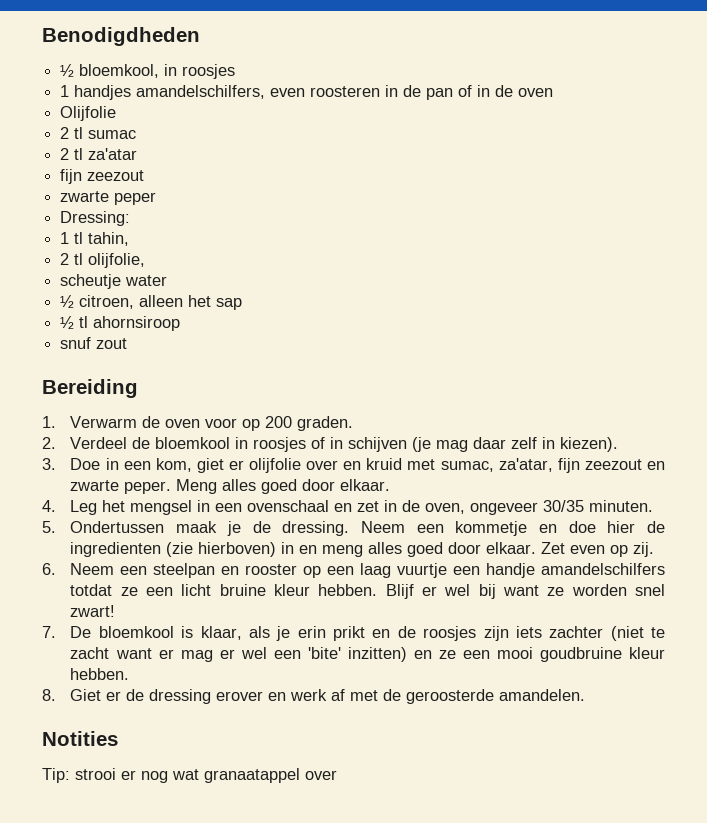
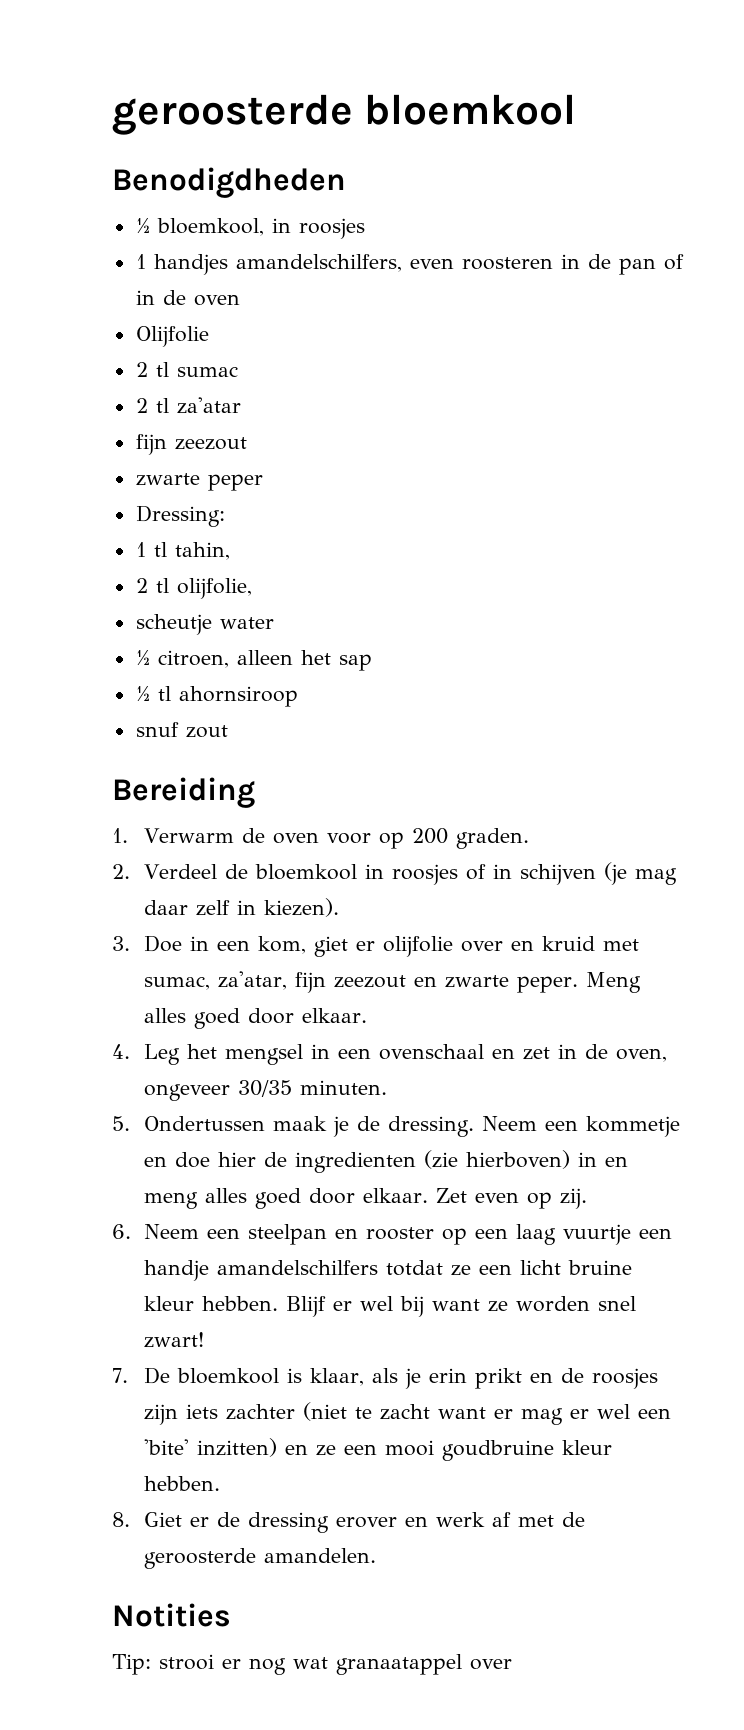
+ geroosterde bloemkool

